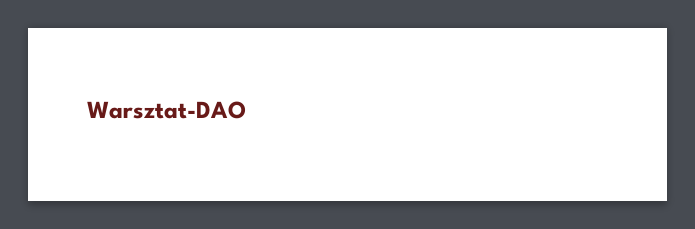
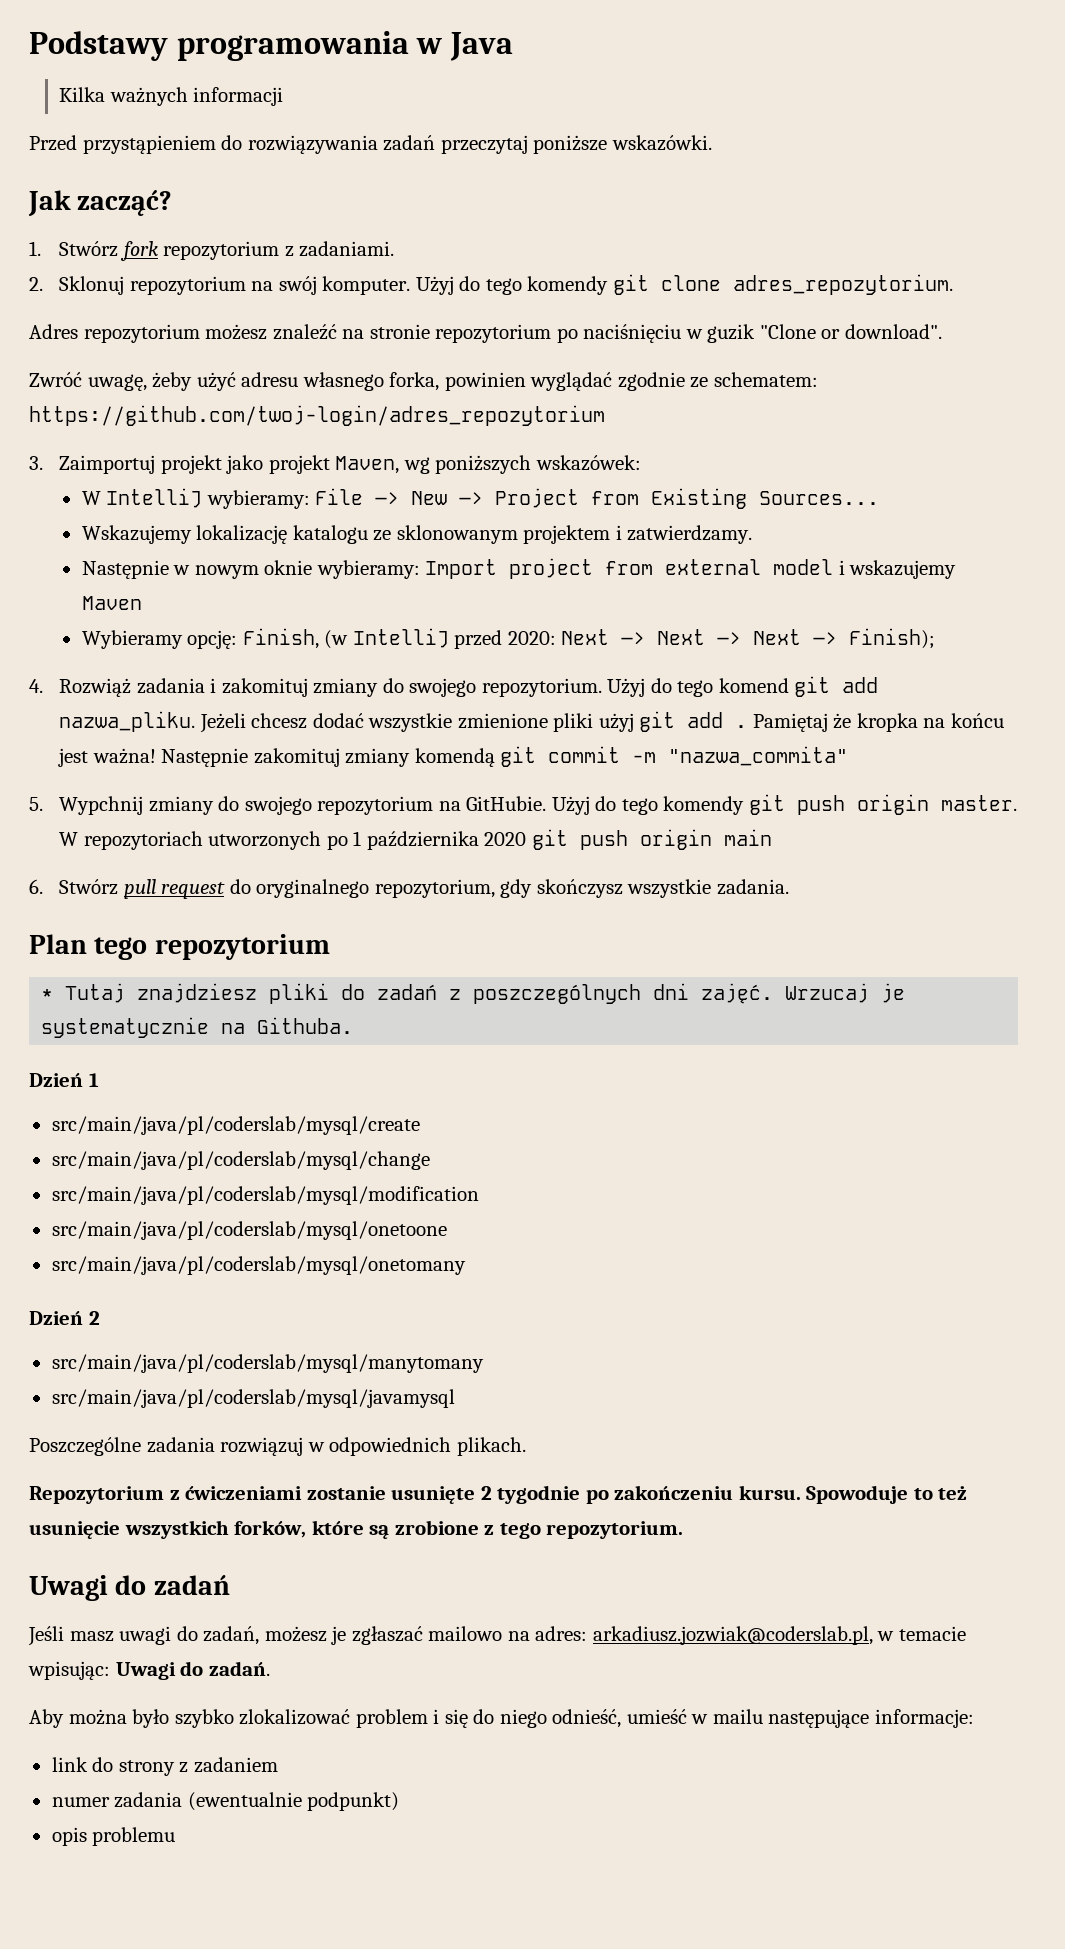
- Warsztat-DAO
+ Podstawy programowania w Java
+ Kilka ważnych informacji
+ Przed przystąpieniem do rozwiązywania zadań przeczytaj poniższe wskazówki.
+ Jak zacząć?
+ 1. Stwórz fork repozytorium z zadaniami.
+ 2. Sklonuj repozytorium na swój komputer. Użyj do tego komendy git clone adres_repozytorium.
+ Adres repozytorium możesz znaleźć na stronie repozytorium po naciśnięciu w guzik "Clone or download".
+ Zwróć uwagę, żeby użyć adresu własnego forka, powinien wyglądać zgodnie ze schematem: https://github.com/twoj-login/adres_repozytorium
+ 3. Zaimportuj projekt jako projekt Maven, wg poniższych wskazówek:
+ W IntelliJ wybieramy: File –> New –> Project from Existing Sources...
+ Wskazujemy lokalizację katalogu ze sklonowanym projektem i zatwierdzamy.
+ Następnie w nowym oknie wybieramy: Import project from external model i wskazujemy Maven
+ Wybieramy opcję: Finish, (w IntelliJ przed 2020: Next –> Next –> Next –> Finish);
+ 4. Rozwiąż zadania i zakomituj zmiany do swojego repozytorium. Użyj do tego komend git add nazwa_pliku. Jeżeli chcesz dodać wszystkie zmienione pliki użyj git add . Pamiętaj że kropka na końcu jest ważna! Następnie zakomituj zmiany komendą git commit -m "nazwa_commita"
+ 5. Wypchnij zmiany do swojego repozytorium na GitHubie. Użyj do tego komendy git push origin master. W repozytoriach utworzonych po 1 października 2020 git push origin main
+ 6. Stwórz pull request do oryginalnego repozytorium, gdy skończysz wszystkie zadania.
+ Plan tego repozytorium
+ * Tutaj znajdziesz pliki do zadań z poszczególnych dni zajęć. Wrzucaj je systematycznie na Githuba.
+ Dzień 1
+ src/main/java/pl/coderslab/mysql/create
+ src/main/java/pl/coderslab/mysql/change
+ src/main/java/pl/coderslab/mysql/modification
+ src/main/java/pl/coderslab/mysql/onetoone
+ src/main/java/pl/coderslab/mysql/onetomany
+ Dzień 2
+ src/main/java/pl/coderslab/mysql/manytomany
+ src/main/java/pl/coderslab/mysql/javamysql
+ Poszczególne zadania rozwiązuj w odpowiednich plikach.
+ Repozytorium z ćwiczeniami zostanie usunięte 2 tygodnie po zakończeniu kursu. Spowoduje to też usunięcie wszystkich forków, które są zrobione z tego repozytorium.
+ Uwagi do zadań
+ Jeśli masz uwagi do zadań, możesz je zgłaszać mailowo na adres: arkadiusz.jozwiak@coderslab.pl, w temacie wpisując: Uwagi do zadań.
+ Aby można było szybko zlokalizować problem i się do niego odnieść, umieść w mailu następujące informacje:
+ link do strony z zadaniem
+ numer zadania (ewentualnie podpunkt)
+ opis problemu

